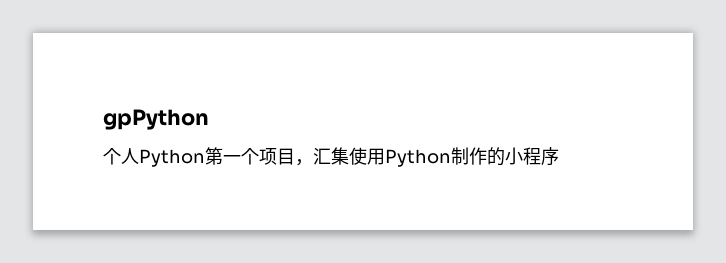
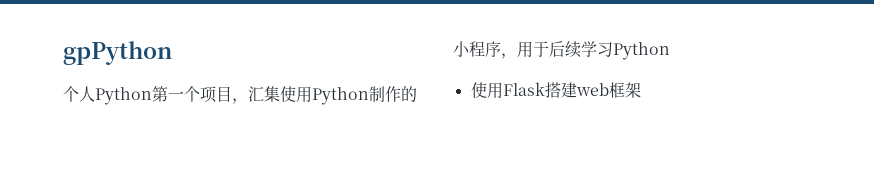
- 个人Python第一个项目，汇集使用Python制作的小程序
+ 个人Python第一个项目，汇集使用Python制作的小程序，用于后续学习Python
+ 使用Flask搭建web框架

